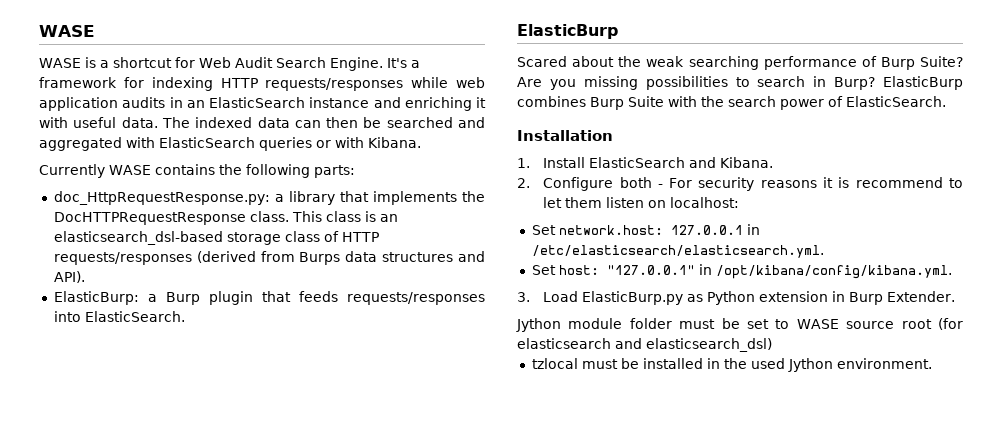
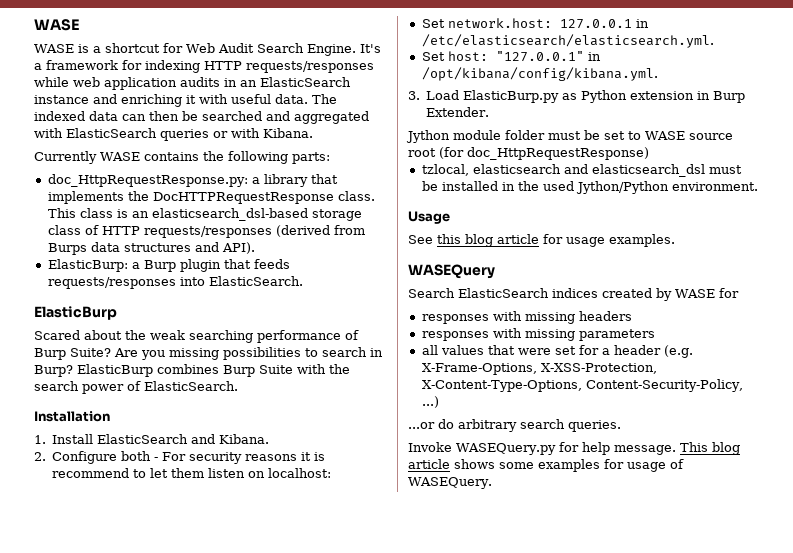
- Jython module folder must be set to WASE source root (for elasticsearch and elasticsearch_dsl)
- tzlocal must be installed in the used Jython environment.
+ Jython module folder must be set to WASE source root (for doc_HttpRequestResponse)
+ tzlocal, elasticsearch and elasticsearch_dsl must be installed in the used Jython/Python environment.
+ Usage
+ See this blog article for usage examples.
+ WASEQuery
+ Search ElasticSearch indices created by WASE for
+ responses with missing headers
+ responses with missing parameters
+ all values that were set for a header (e.g. X-Frame-Options, X-XSS-Protection, X-Content-Type-Options, Content-Security-Policy, ...)
+ ...or do arbitrary search queries.
+ Invoke WASEQuery.py for help message. This blog article shows some examples for usage of WASEQuery.

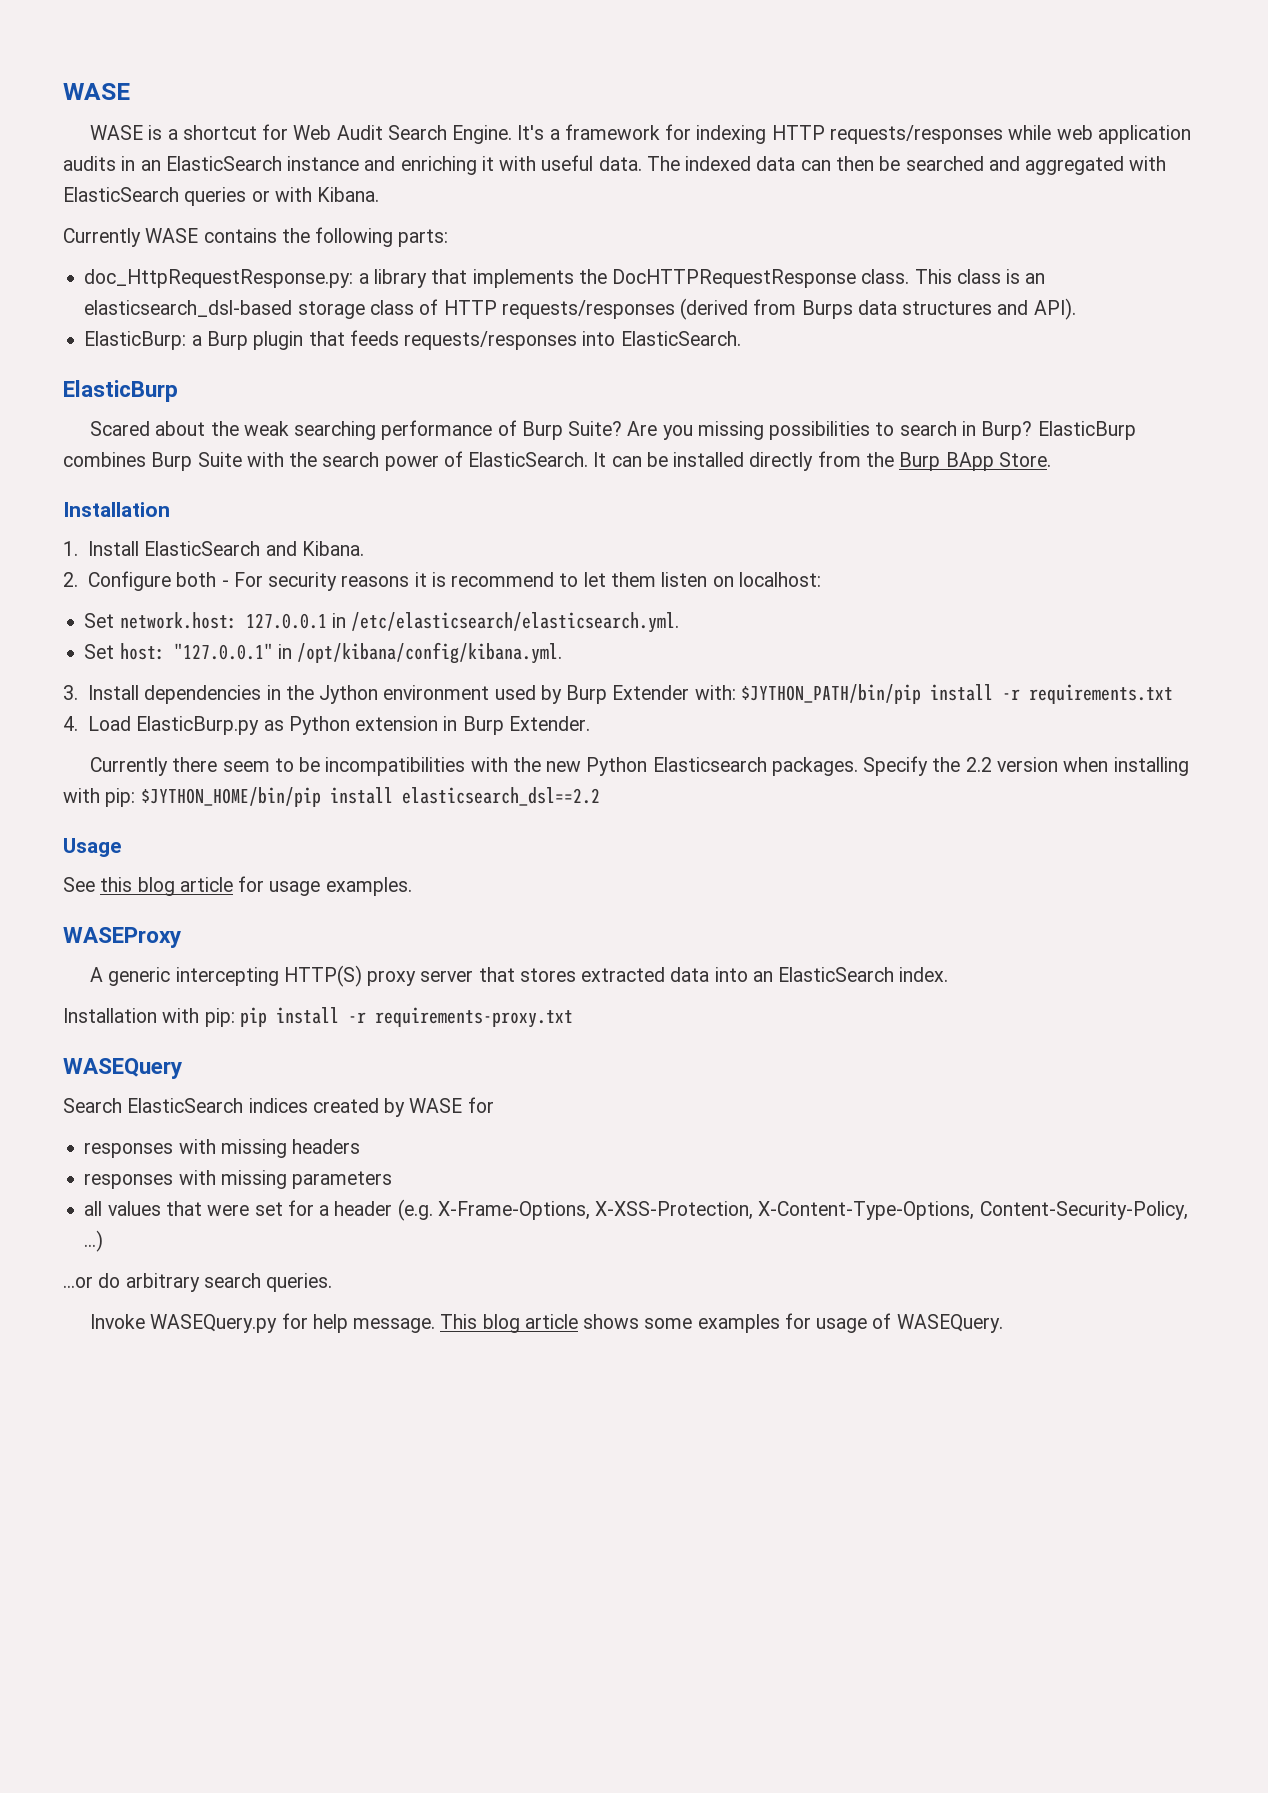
+ It can be installed directly from the Burp BApp Store.
- 3. Load ElasticBurp.py as Python extension in Burp Extender.
+ 3. Install dependencies in the Jython environment used by Burp Extender with: $JYTHON_PATH/bin/pip install -r requirements.txt
+ 4. Load ElasticBurp.py as Python extension in Burp Extender.
- Jython module folder must be set to WASE source root (for doc_HttpRequestResponse)
- tzlocal, elasticsearch and elasticsearch_dsl must be installed in the used Jython/Python environment.
+ Currently there seem to be incompatibilities with the new Python Elasticsearch packages. Specify the 2.2 version when installing with pip: $JYTHON_HOME/bin/pip install elasticsearch_dsl==2.2
+ WASEProxy
+ A generic intercepting HTTP(S) proxy server that stores extracted data into an ElasticSearch index.
+ Installation with pip: pip install -r requirements-proxy.txt

